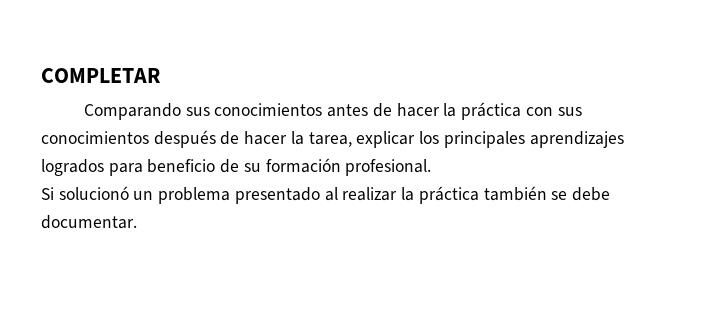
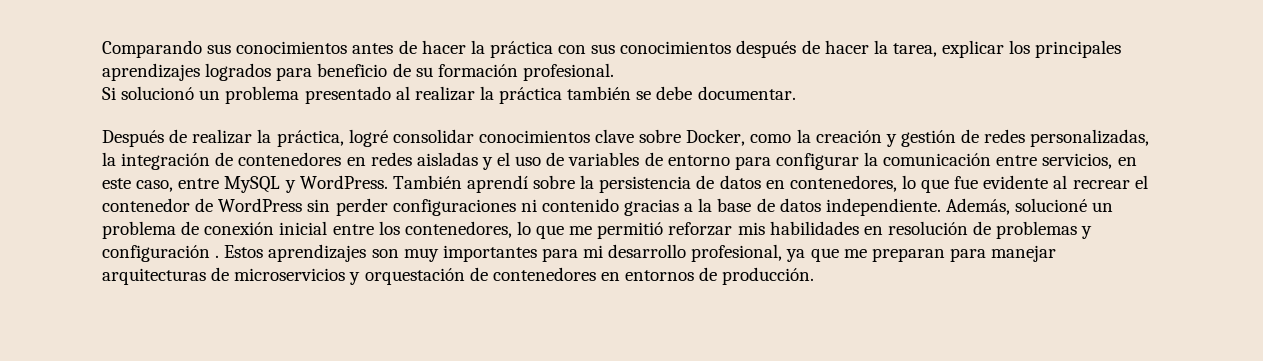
- COMPLETAR
+ Después de realizar la práctica, logré consolidar conocimientos clave sobre Docker, como la creación y gestión de redes personalizadas, la integración de contenedores en redes aisladas y el uso de variables de entorno para configurar la comunicación entre servicios, en este caso, entre MySQL y WordPress. También aprendí sobre la persistencia de datos en contenedores, lo que fue evidente al recrear el contenedor de WordPress sin perder configuraciones ni contenido gracias a la base de datos independiente. Además, solucioné un problema de conexión inicial entre los contenedores, lo que me permitió reforzar mis habilidades en resolución de problemas y configuración . Estos aprendizajes son muy importantes para mi desarrollo profesional, ya que me preparan para manejar arquitecturas de microservicios y orquestación de contenedores en entornos de producción.

